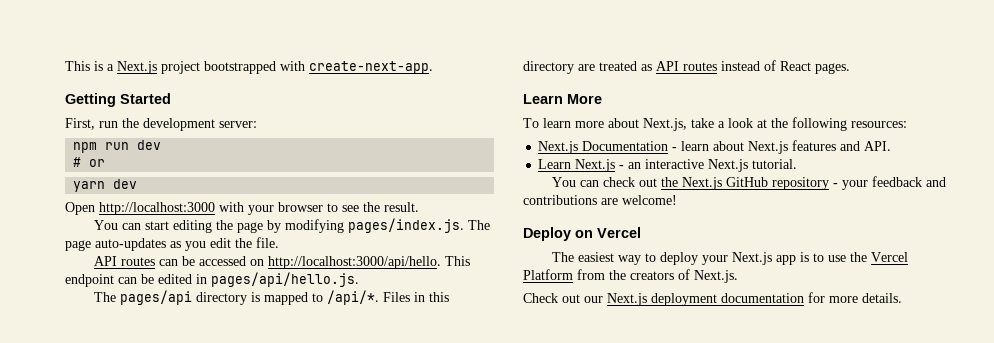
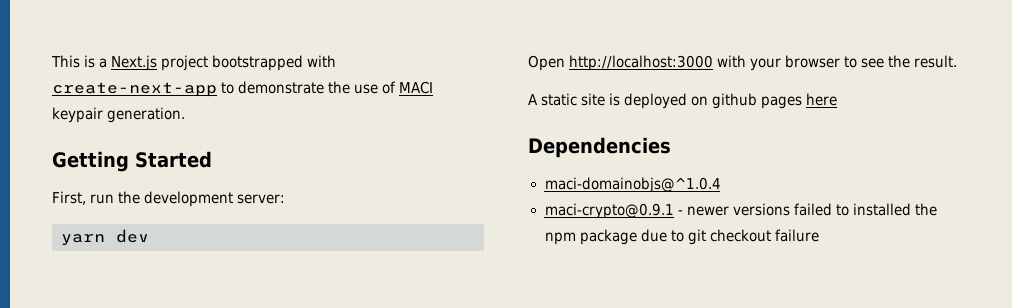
- This is a Next.js project bootstrapped with create-next-app.
+ This is a Next.js project bootstrapped with create-next-app to demonstrate the use of MACI keypair generation.
- npm run dev
- # or
- You can start editing the page by modifying pages/index.js. The page auto-updates as you edit the file.
- API routes can be accessed on http://localhost:3000/api/hello. This endpoint can be edited in pages/api/hello.js.
- The pages/api directory is mapped to /api/*. Files in this directory are treated as API routes instead of React pages.
- Learn More
- To learn more about Next.js, take a look at the following resources:
- Next.js Documentation - learn about Next.js features and API.
- Learn Next.js - an interactive Next.js tutorial.
- You can check out the Next.js GitHub repository - your feedback and contributions are welcome!
- Deploy on Vercel
- The easiest way to deploy your Next.js app is to use the Vercel Platform from the creators of Next.js.
- Check out our Next.js deployment documentation for more details.
+ A static site is deployed on github pages here
+ Dependencies
+ maci-domainobjs@^1.0.4
+ maci-crypto@0.9.1 - newer versions failed to installed the npm package due to git checkout failure

